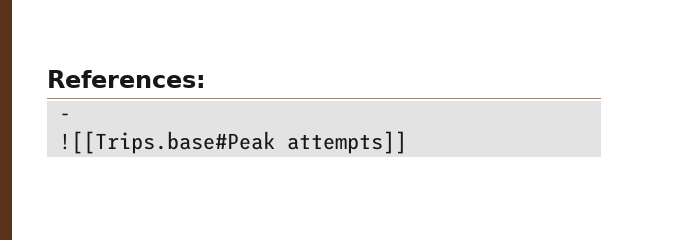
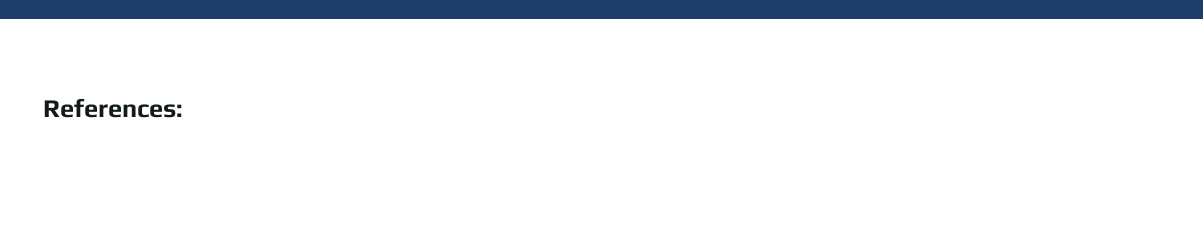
- -
- ![[Trips.base#Peak attempts]]

